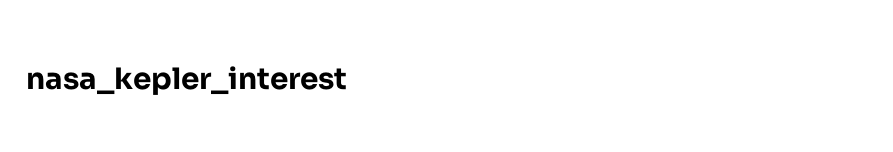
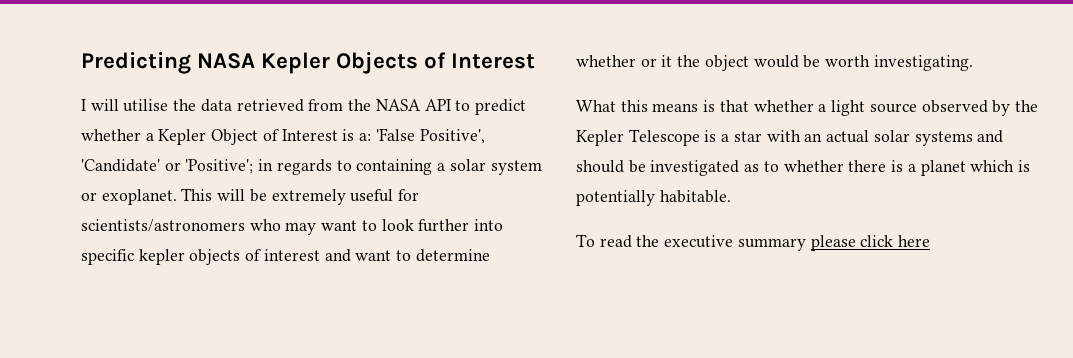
- nasa_kepler_interest
+ Predicting NASA Kepler Objects of Interest
+ I will utilise the data retrieved from the NASA API to predict whether a Kepler Object of Interest is a: 'False Positive', 'Candidate' or 'Positive'; in regards to containing a solar system or exoplanet. This will be extremely useful for scientists/astronomers who may want to look further into specific kepler objects of interest and want to determine whether or it the object would be worth investigating.
+ What this means is that whether a light source observed by the Kepler Telescope is a star with an actual solar systems and should be investigated as to whether there is a planet which is potentially habitable.
+ To read the executive summary please click here

